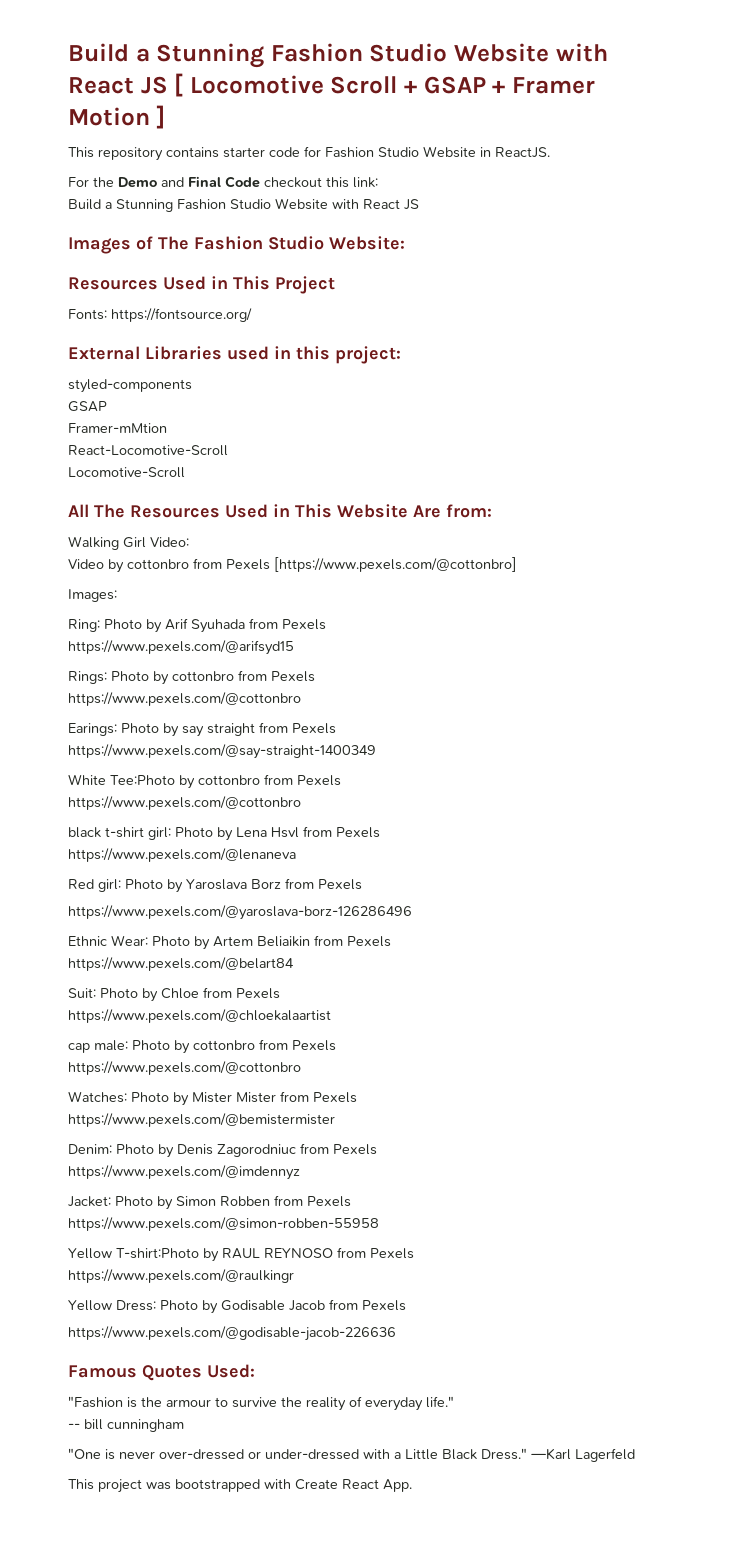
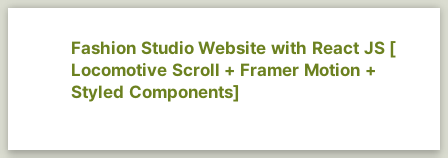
- Build a Stunning Fashion Studio Website with React JS [ Locomotive Scroll + GSAP + Framer Motion ]
- This repository contains starter code for Fashion Studio Website in ReactJS.
- For the Demo and Final Code checkout this link:
- Build a Stunning Fashion Studio Website with React JS
- Images of The Fashion Studio Website:
- Resources Used in This Project
- Fonts: https://fontsource.org/
- External Libraries used in this project:
- styled-components
- GSAP
- Framer-mMtion
- React-Locomotive-Scroll
- Locomotive-Scroll
- All The Resources Used in This Website Are from:
- Walking Girl Video:
- Video by cottonbro from Pexels [https://www.pexels.com/@cottonbro]
- Images:
- Ring: Photo by Arif Syuhada from Pexels
- https://www.pexels.com/@arifsyd15
- Rings: Photo by cottonbro from Pexels
- https://www.pexels.com/@cottonbro
- Earings: Photo by say straight from Pexels
- https://www.pexels.com/@say-straight-1400349
- White Tee:Photo by cottonbro from Pexels
- https://www.pexels.com/@cottonbro
- black t-shirt girl: Photo by Lena Hsvl from Pexels
- https://www.pexels.com/@lenaneva
- Red girl: Photo by Yaroslava Borz from Pexels
- https://www.pexels.com/@yaroslava-borz-126286496
- Ethnic Wear: Photo by Artem Beliaikin from Pexels
- https://www.pexels.com/@belart84
- Suit: Photo by Chloe from Pexels
- https://www.pexels.com/@chloekalaartist
- cap male: Photo by cottonbro from Pexels
- https://www.pexels.com/@cottonbro
- Watches: Photo by Mister Mister from Pexels
- https://www.pexels.com/@bemistermister
- Denim: Photo by Denis Zagorodniuc from Pexels
- https://www.pexels.com/@imdennyz
- Jacket: Photo by Simon Robben from Pexels
- https://www.pexels.com/@simon-robben-55958
- Yellow T-shirt:Photo by RAUL REYNOSO from Pexels
- https://www.pexels.com/@raulkingr
- Yellow Dress: Photo by Godisable Jacob from Pexels
- https://www.pexels.com/@godisable-jacob-226636
- Famous Quotes Used:
- "Fashion is the armour to survive the reality of everyday life."
- -- bill cunningham
- "One is never over-dressed or under-dressed with a Little Black Dress." —Karl Lagerfeld
- This project was bootstrapped with Create React App.
+ Fashion Studio Website with React JS [ Locomotive Scroll + Framer Motion + Styled Components]

